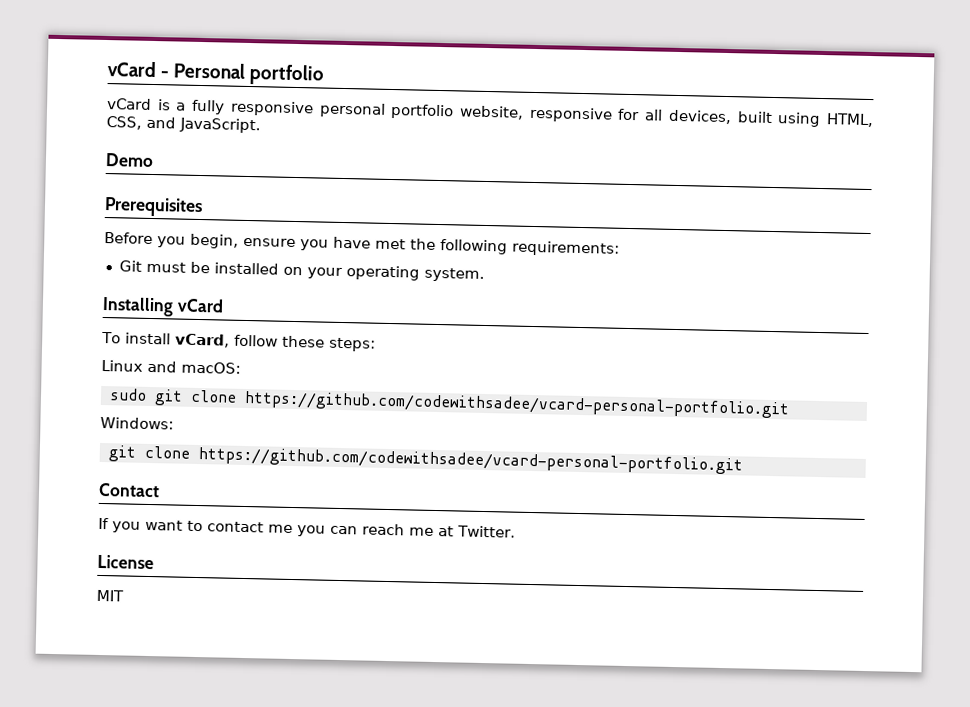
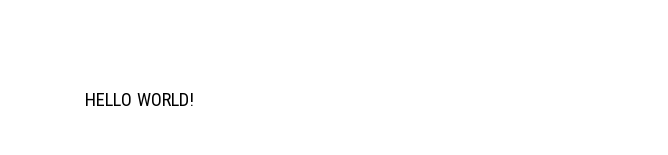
- vCard - Personal portfolio
- vCard is a fully responsive personal portfolio website, responsive for all devices, built using HTML, CSS, and JavaScript.
- Demo
- Prerequisites
- Before you begin, ensure you have met the following requirements:
- Git must be installed on your operating system.
- Installing vCard
- To install vCard, follow these steps:
- Linux and macOS:
- sudo git clone https://github.com/codewithsadee/vcard-personal-portfolio.git
- Windows:
- git clone https://github.com/codewithsadee/vcard-personal-portfolio.git
- Contact
- If you want to contact me you can reach me at Twitter.
- License
- MIT
+ HELLO WORLD!

